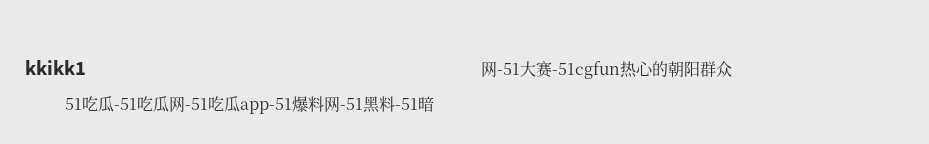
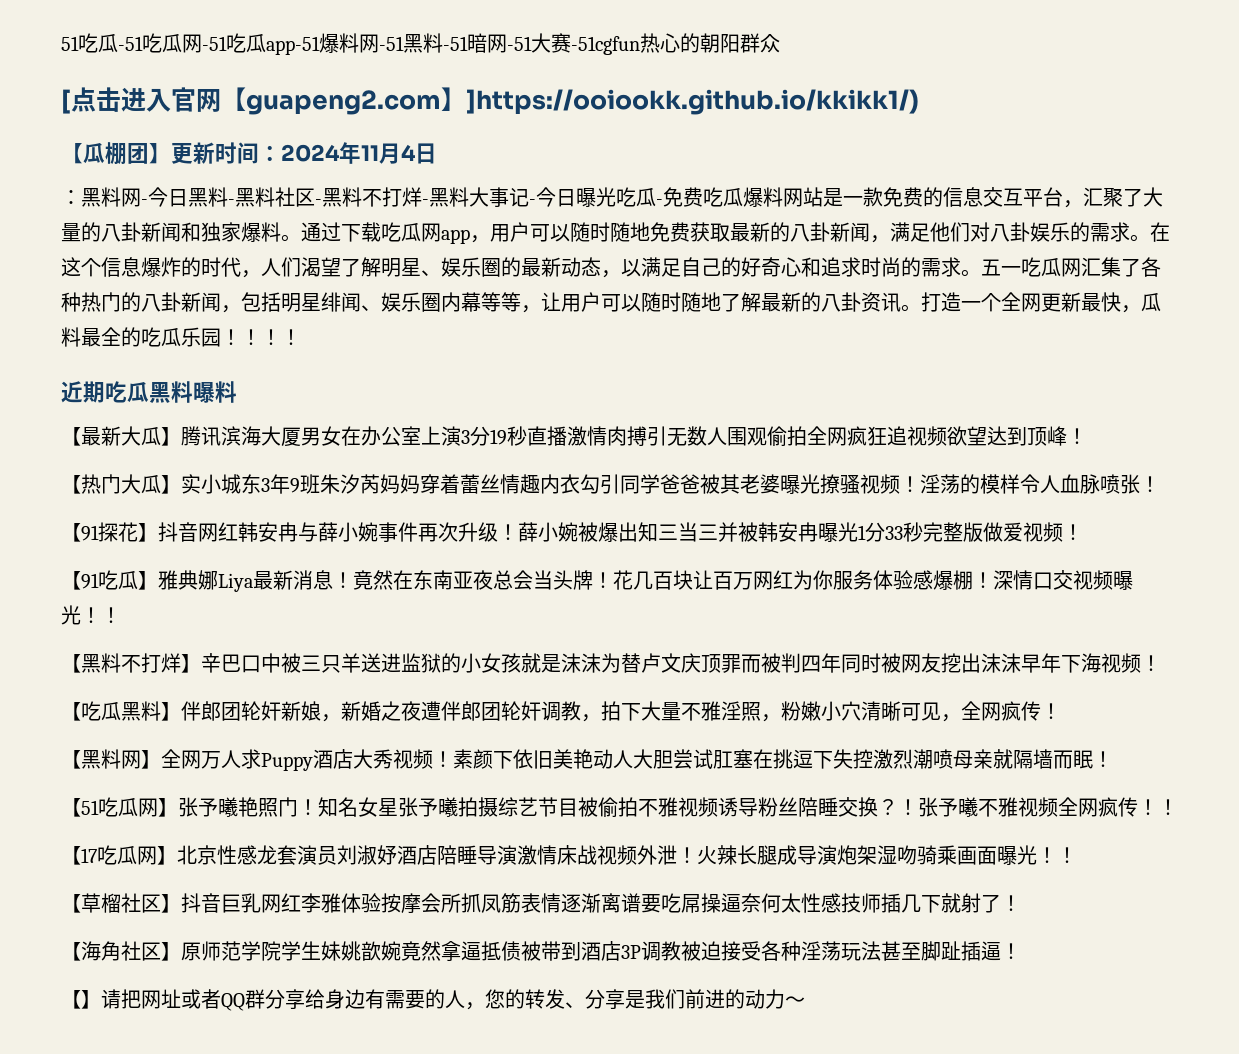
- kkikk1
+ [点击进入官网【guapeng2.com】]https://ooiookk.github.io/kkikk1/)
+ 【瓜棚团】更新时间：2024年11月4日
+ ：黑料网-今日黑料-黑料社区-黑料不打烊-黑料大事记-今日曝光吃瓜-免费吃瓜爆料网站是一款免费的信息交互平台，汇聚了大量的八卦新闻和独家爆料。通过下载吃瓜网app，用户可以随时随地免费获取最新的八卦新闻，满足他们对八卦娱乐的需求。在这个信息爆炸的时代，人们渴望了解明星、娱乐圈的最新动态，以满足自己的好奇心和追求时尚的需求。五一吃瓜网汇集了各种热门的八卦新闻，包括明星绯闻、娱乐圈内幕等等，让用户可以随时随地了解最新的八卦资讯。打造一个全网更新最快，瓜料最全的吃瓜乐园！！！！
+ 近期吃瓜黑料曝料
+ 【最新大瓜】腾讯滨海大厦男女在办公室上演3分19秒直播激情肉搏引无数人围观偷拍全网疯狂追视频欲望达到顶峰！
+ 【热门大瓜】实小城东3年9班朱汐芮妈妈穿着蕾丝情趣内衣勾引同学爸爸被其老婆曝光撩骚视频！淫荡的模样令人血脉喷张！
+ 【91探花】抖音网红韩安冉与薛小婉事件再次升级！薛小婉被爆出知三当三并被韩安冉曝光1分33秒完整版做爱视频！
+ 【91吃瓜】雅典娜Liya最新消息！竟然在东南亚夜总会当头牌！花几百块让百万网红为你服务体验感爆棚！深情口交视频曝光！！
+ 【黑料不打烊】辛巴口中被三只羊送进监狱的小女孩就是沫沫为替卢文庆顶罪而被判四年同时被网友挖出沫沫早年下海视频！
+ 【吃瓜黑料】伴郎团轮奸新娘，新婚之夜遭伴郎团轮奸调教，拍下大量不雅淫照，粉嫩小穴清晰可见，全网疯传！
+ 【黑料网】全网万人求Puppy酒店大秀视频！素颜下依旧美艳动人大胆尝试肛塞在挑逗下失控激烈潮喷母亲就隔墙而眠！
+ 【51吃瓜网】张予曦艳照门！知名女星张予曦拍摄综艺节目被偷拍不雅视频诱导粉丝陪睡交换？！张予曦不雅视频全网疯传！！
+ 【17吃瓜网】北京性感龙套演员刘淑妤酒店陪睡导演激情床战视频外泄！火辣长腿成导演炮架湿吻骑乘画面曝光！！
+ 【草榴社区】抖音巨乳网红李雅体验按摩会所抓凤筋表情逐渐离谱要吃屌操逼奈何太性感技师插几下就射了！
+ 【海角社区】原师范学院学生妹姚歆婉竟然拿逼抵债被带到酒店3P调教被迫接受各种淫荡玩法甚至脚趾插逼！
+ 【】请把网址或者QQ群分享给身边有需要的人，您的转发、分享是我们前进的动力～

